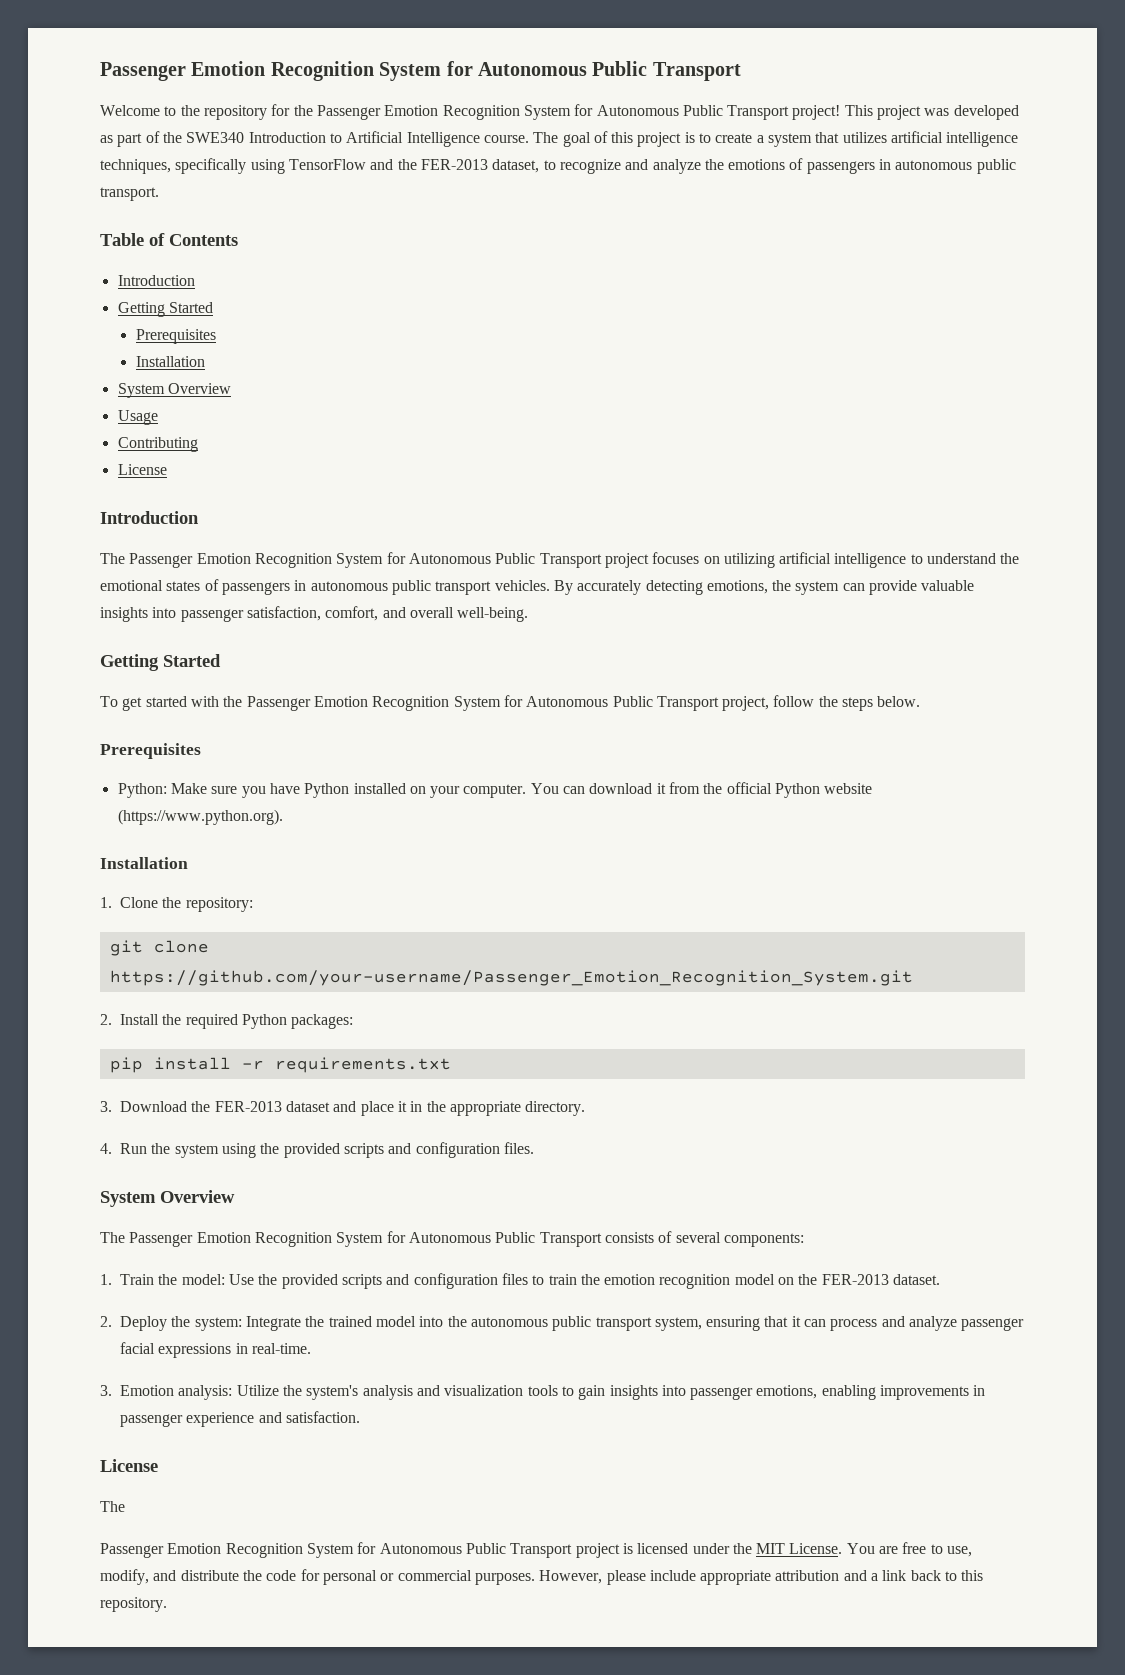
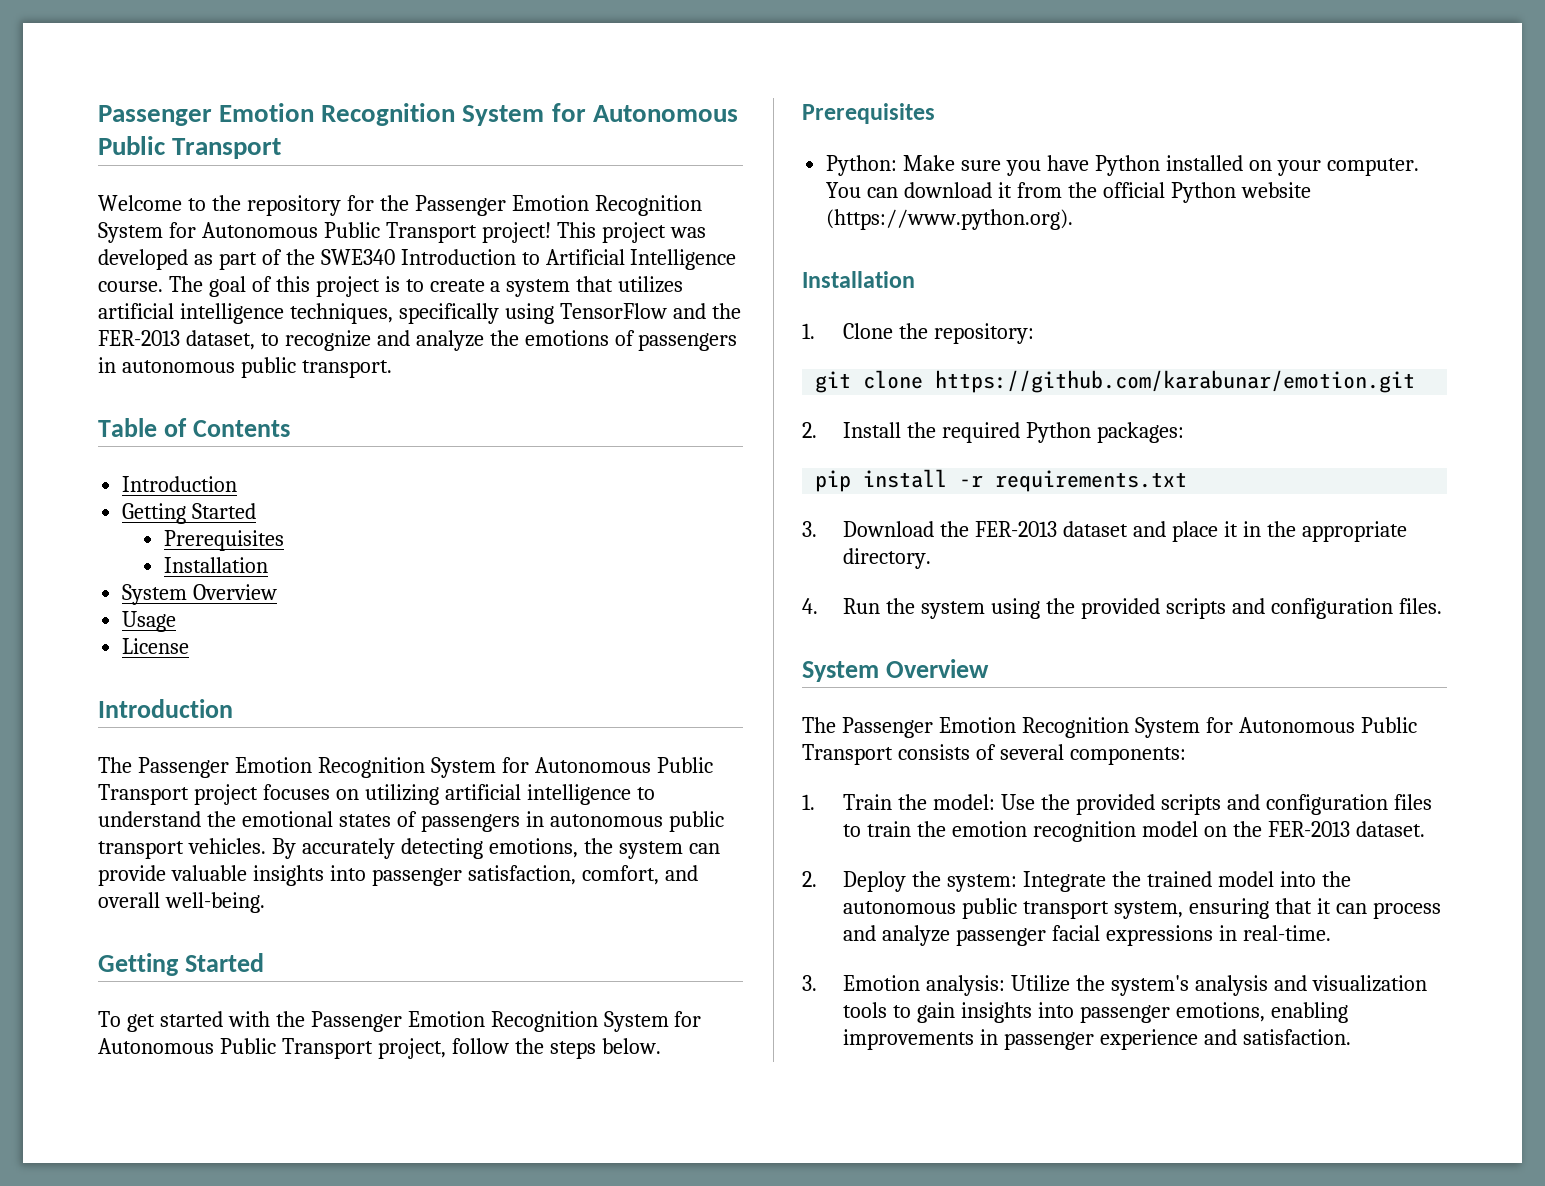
- Contributing
- git clone https://github.com/your-username/Passenger_Emotion_Recognition_System.git
+ git clone https://github.com/karabunar/emotion.git
  3. Emotion analysis: Utilize the system's analysis and visualization tools to gain insights into passenger emotions, enabling improvements in passenger experience and satisfaction.
- License
- The
- Passenger Emotion Recognition System for Autonomous Public Transport project is licensed under the MIT License. You are free to use, modify, and distribute the code for personal or commercial purposes. However, please include appropriate attribution and a link back to this repository.

